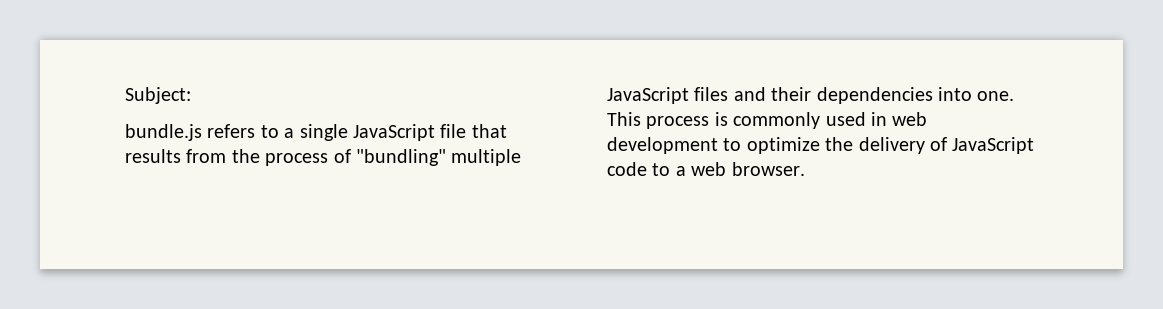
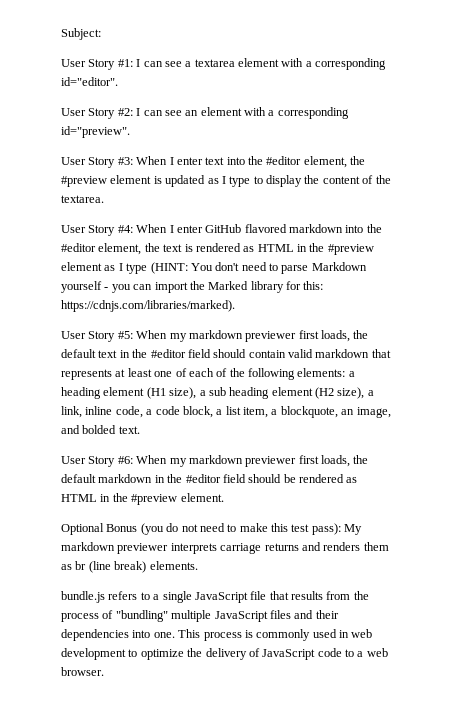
+ User Story #1: I can see a textarea element with a corresponding id="editor".
+ User Story #2: I can see an element with a corresponding id="preview".
+ User Story #3: When I enter text into the #editor element, the #preview element is updated as I type to display the content of the textarea.
+ User Story #4: When I enter GitHub flavored markdown into the #editor element, the text is rendered as HTML in the #preview element as I type (HINT: You don't need to parse Markdown yourself - you can import the Marked library for this: https://cdnjs.com/libraries/marked).
+ User Story #5: When my markdown previewer first loads, the default text in the #editor field should contain valid markdown that represents at least one of each of the following elements: a heading element (H1 size), a sub heading element (H2 size), a link, inline code, a code block, a list item, a blockquote, an image, and bolded text.
+ User Story #6: When my markdown previewer first loads, the default markdown in the #editor field should be rendered as HTML in the #preview element.
+ Optional Bonus (you do not need to make this test pass): My markdown previewer interprets carriage returns and renders them as br (line break) elements.

